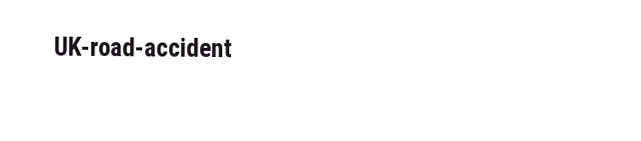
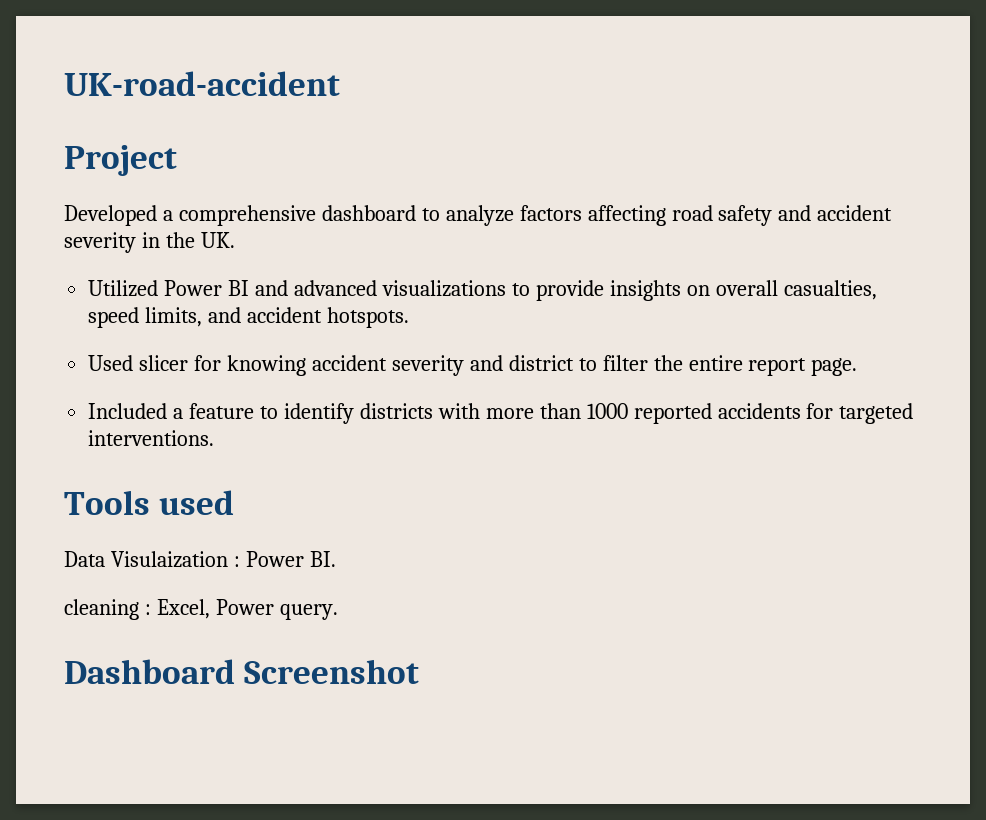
+ Project
+ Developed a comprehensive dashboard to analyze factors affecting road safety and accident severity in the UK.
+ Utilized Power BI and advanced visualizations to provide insights on overall casualties, speed limits, and accident hotspots.
+ Used slicer for knowing accident severity and district to filter the entire report page.
+ Included a feature to identify districts with more than 1000 reported accidents for targeted interventions.
+ Tools used
+ Data Visulaization : Power BI.
+ cleaning : Excel, Power query.
+ Dashboard Screenshot

